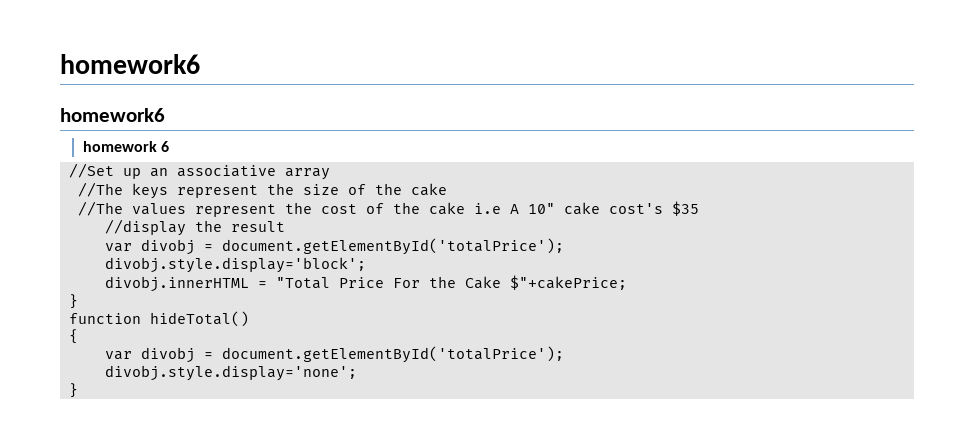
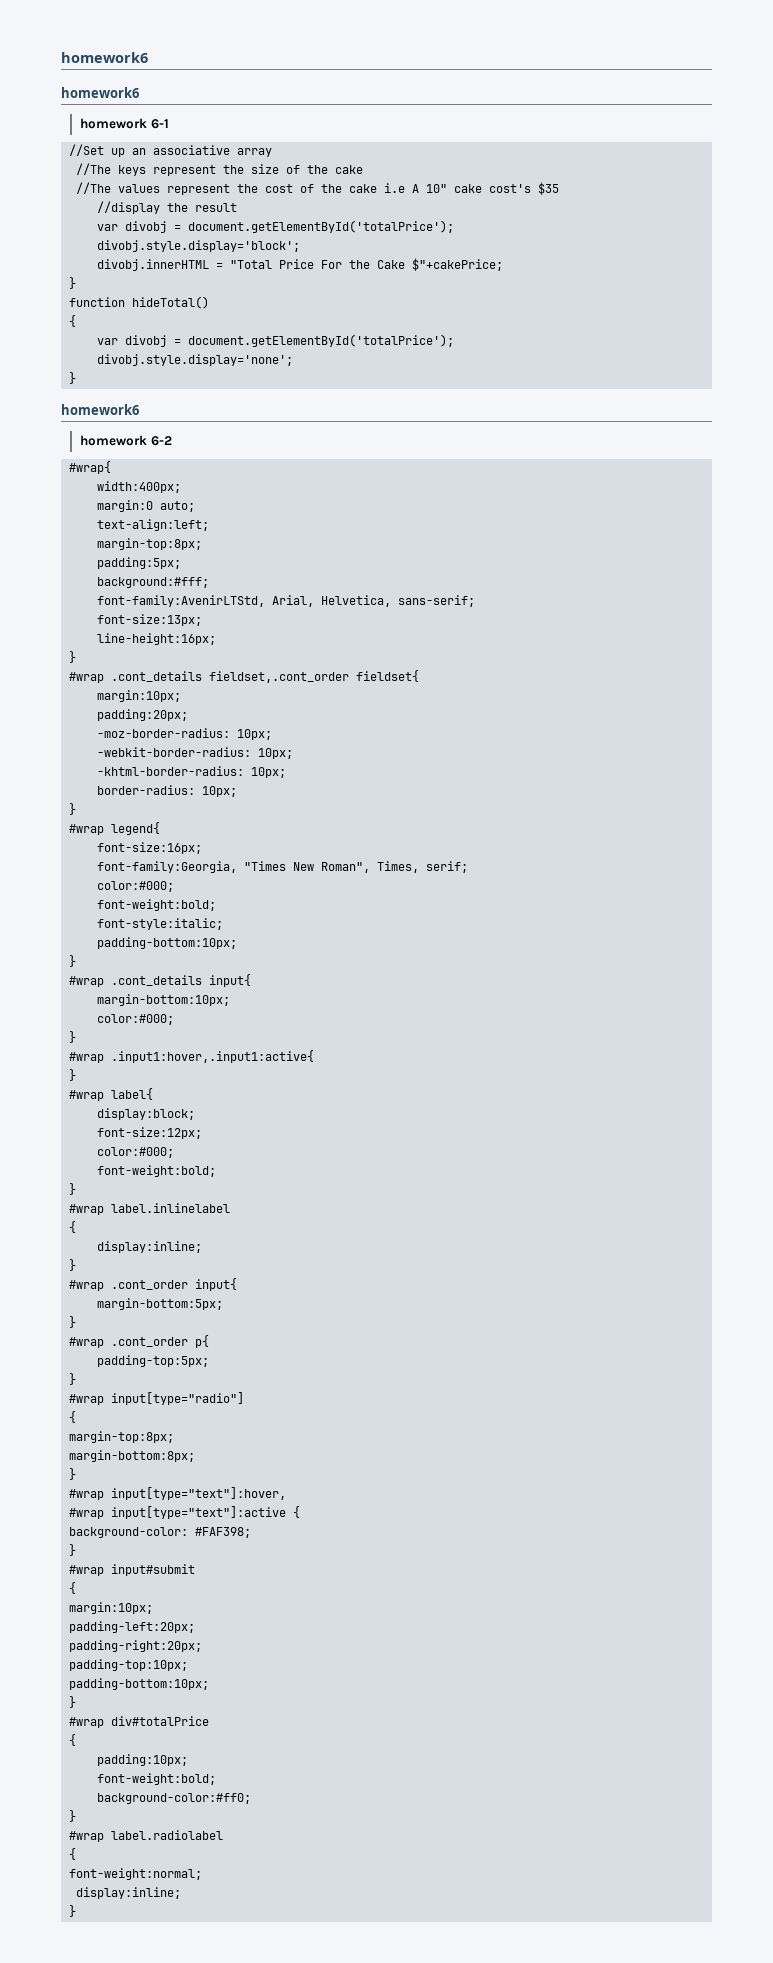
- homework 6
+ homework 6-1
  divobj.style.display='none';
+ }
+ homework6
+ homework 6-2
+ #wrap{
+ width:400px;
+ margin:0 auto;
+ text-align:left;
+ margin-top:8px;
+ padding:5px;
+ background:#fff;
+ font-family:AvenirLTStd, Arial, Helvetica, sans-serif;
+ font-size:13px;
+ line-height:16px;
+ }
+ #wrap .cont_details fieldset,.cont_order fieldset{
+ margin:10px;
+ padding:20px;
+ -moz-border-radius: 10px;
+ -webkit-border-radius: 10px;
+ -khtml-border-radius: 10px;
+ border-radius: 10px;
+ }
+ #wrap legend{
+ font-size:16px;
+ font-family:Georgia, "Times New Roman", Times, serif;
+ color:#000;
+ font-weight:bold;
+ font-style:italic;
+ padding-bottom:10px;
+ }
+ #wrap .cont_details input{
+ margin-bottom:10px;
+ color:#000;
+ }
+ #wrap .input1:hover,.input1:active{
+ }
+ #wrap label{
+ display:block;
+ font-size:12px;
+ color:#000;
+ font-weight:bold;
+ }
+ #wrap label.inlinelabel
+ {
+ display:inline;
+ }
+ #wrap .cont_order input{
+ margin-bottom:5px;
+ }
+ #wrap .cont_order p{
+ padding-top:5px;
+ }
+ #wrap input[type="radio"]
+ {
+ margin-top:8px;
+ margin-bottom:8px;
+ }
+ #wrap input[type="text"]:hover,
+ #wrap input[type="text"]:active {
+ background-color: #FAF398;
+ }
+ #wrap input#submit
+ {
+ margin:10px;
+ padding-left:20px;
+ padding-right:20px;
+ padding-top:10px;
+ padding-bottom:10px;
+ }
+ #wrap div#totalPrice
+ {
+ padding:10px;
+ font-weight:bold;
+ background-color:#ff0;
+ }
+ #wrap label.radiolabel
+ {
+ font-weight:normal;
+ display:inline;

